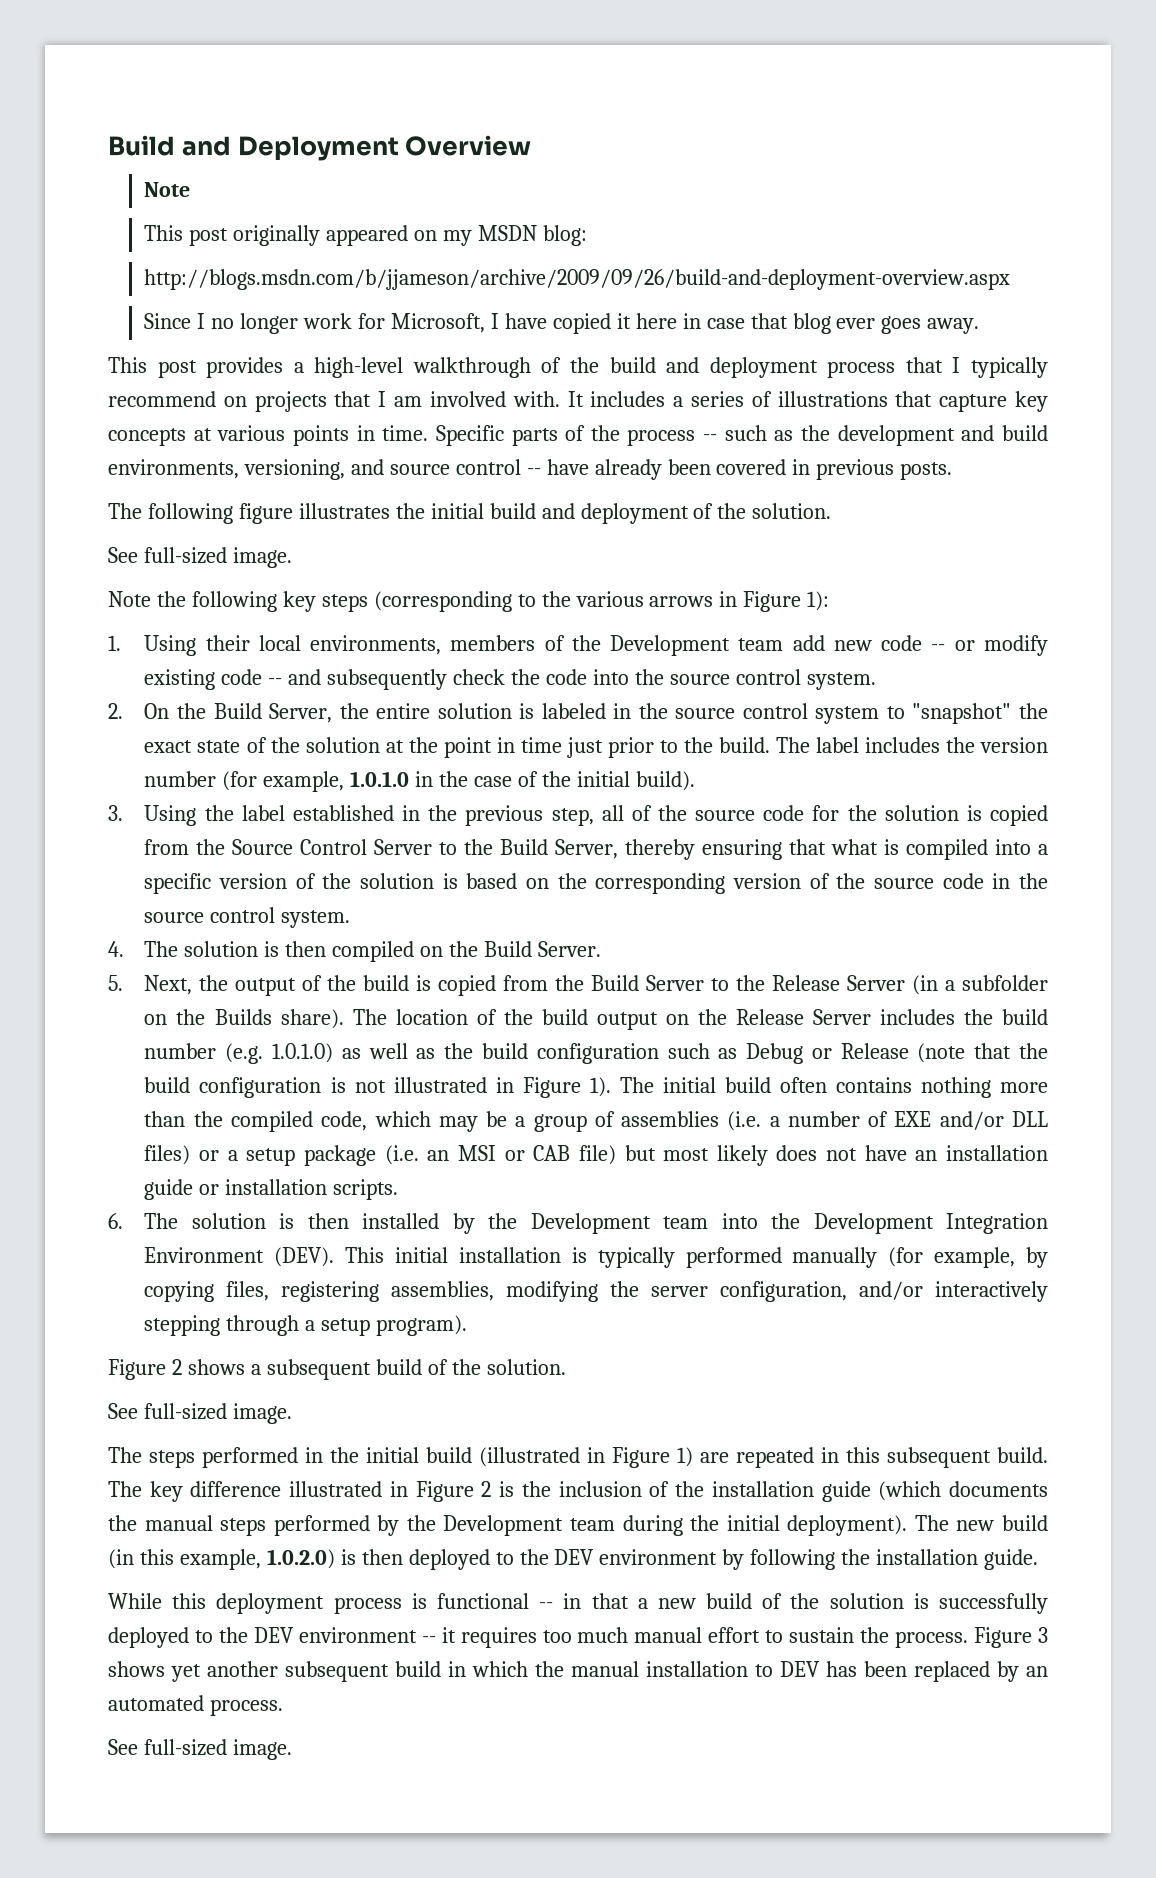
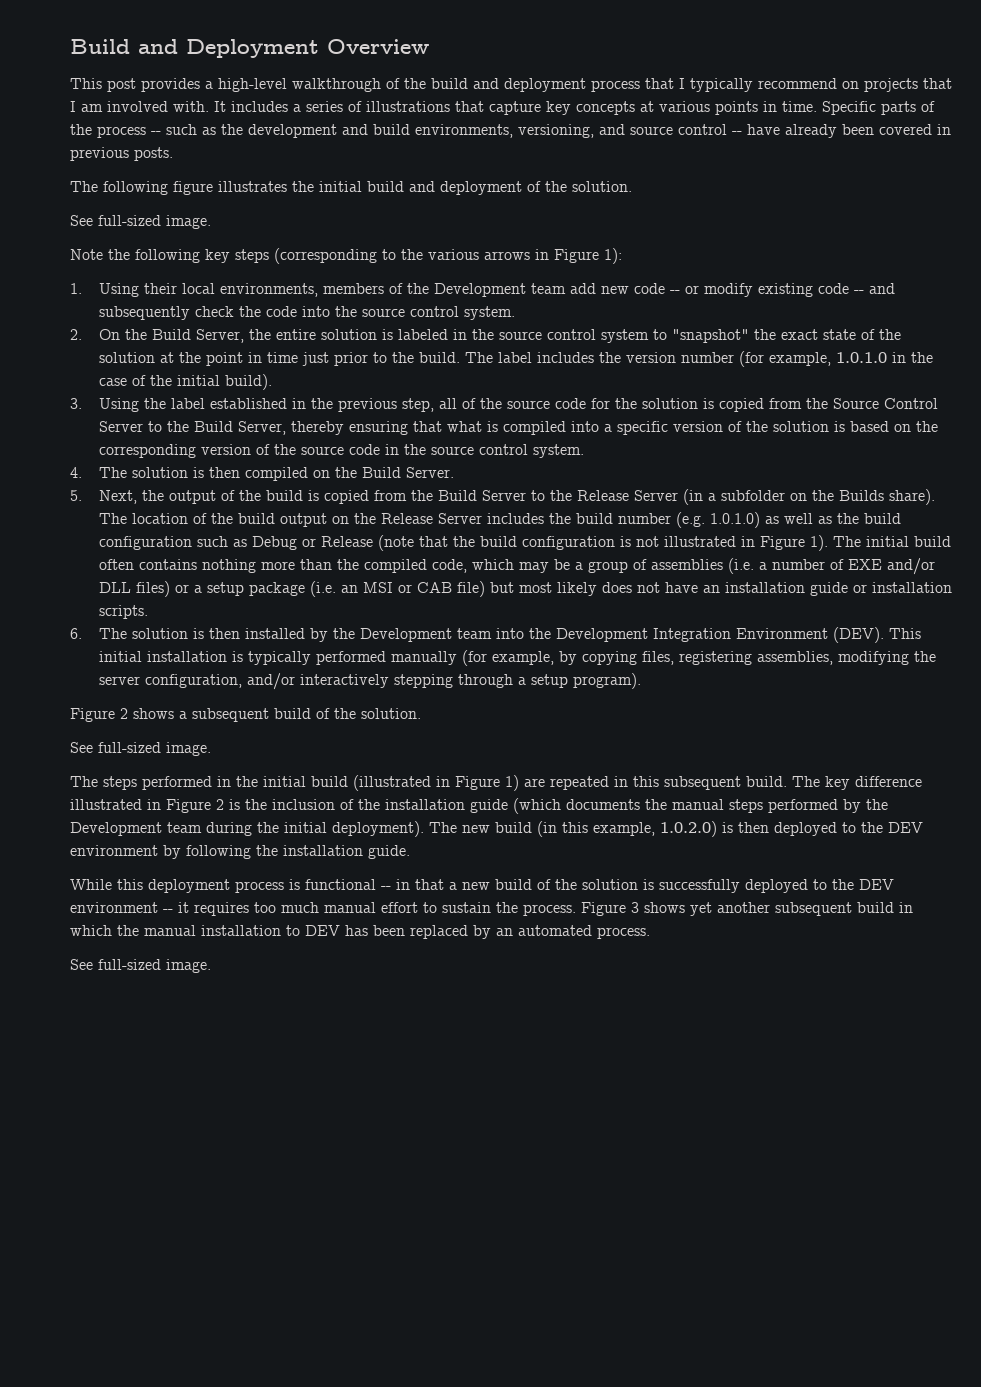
  Build and Deployment Overview
- Note
- This post originally appeared on my MSDN blog:
- http://blogs.msdn.com/b/jjameson/archive/2009/09/26/build-and-deployment-overview.aspx
- Since I no longer work for Microsoft, I have copied it here in case that blog ever goes away.

